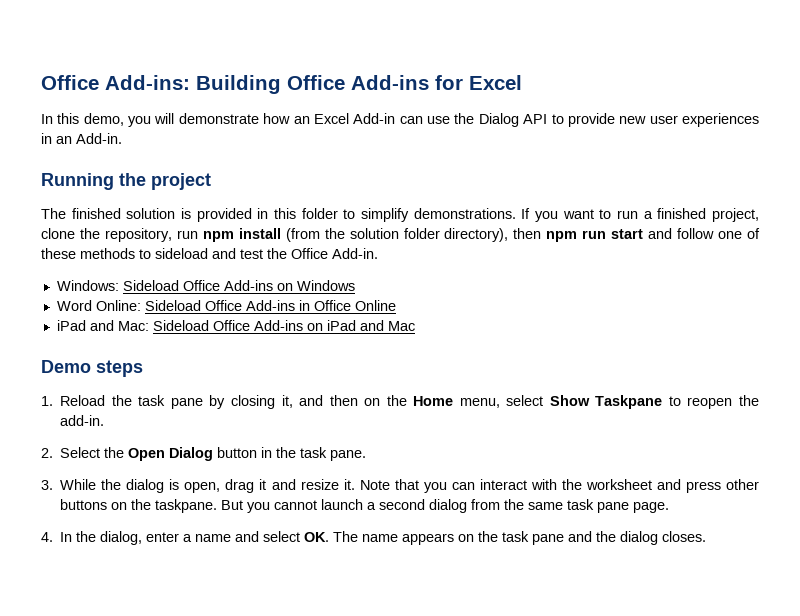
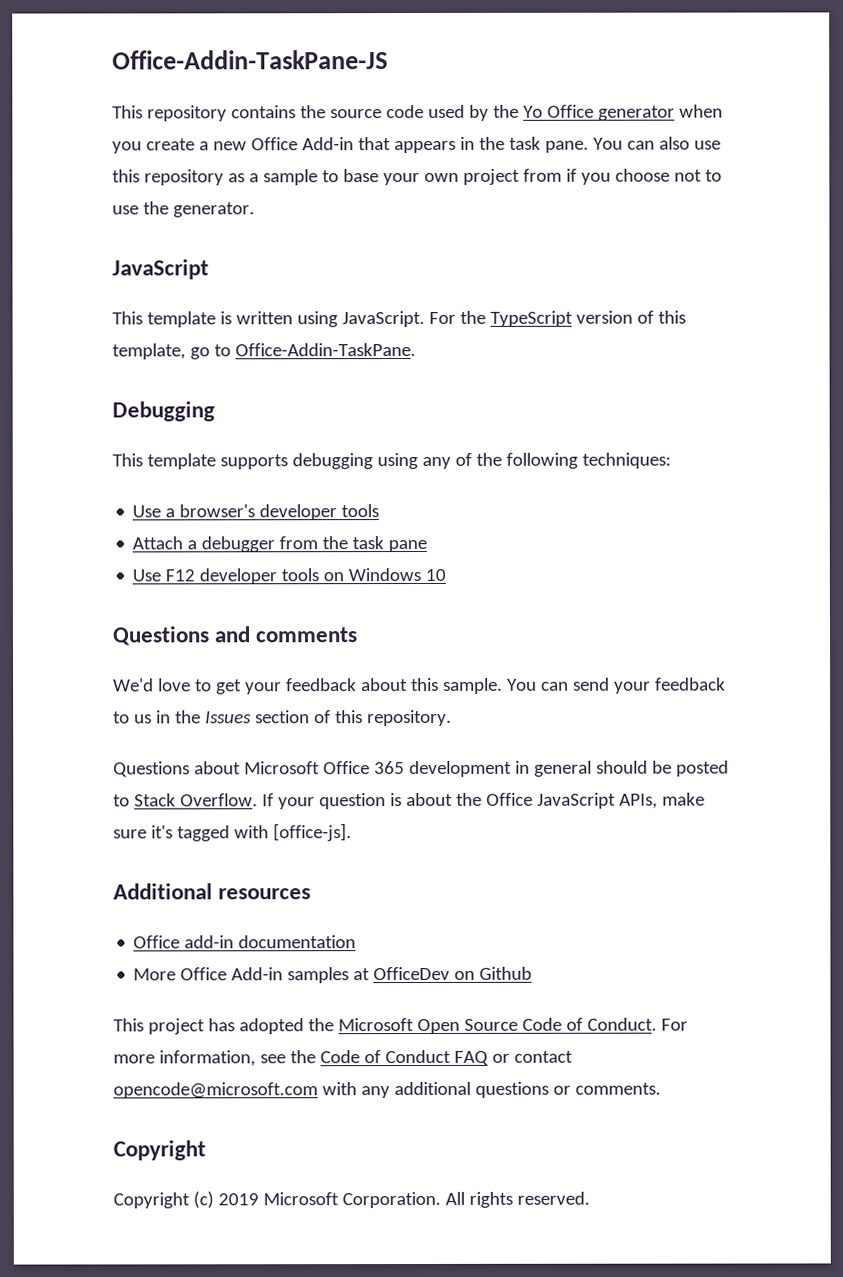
- Office Add-ins: Building Office Add-ins for Excel
- In this demo, you will demonstrate how an Excel Add-in can use the Dialog API to provide new user experiences in an Add-in.
- Running the project
- The finished solution is provided in this folder to simplify demonstrations. If you want to run a finished project, clone the repository, run npm install (from the solution folder directory), then npm run start and follow one of these methods to sideload and test the Office Add-in.
- Windows: Sideload Office Add-ins on Windows
- Word Online: Sideload Office Add-ins in Office Online
- iPad and Mac: Sideload Office Add-ins on iPad and Mac
- Demo steps
- 1. Reload the task pane by closing it, and then on the Home menu, select Show Taskpane to reopen the add-in.
- 2. Select the Open Dialog button in the task pane.
- 3. While the dialog is open, drag it and resize it. Note that you can interact with the worksheet and press other buttons on the taskpane. But you cannot launch a second dialog from the same task pane page.
- 4. In the dialog, enter a name and select OK. The name appears on the task pane and the dialog closes.
+ Office-Addin-TaskPane-JS
+ This repository contains the source code used by the Yo Office generator when you create a new Office Add-in that appears in the task pane. You can also use this repository as a sample to base your own project from if you choose not to use the generator.
+ JavaScript
+ This template is written using JavaScript. For the TypeScript version of this template, go to Office-Addin-TaskPane.
+ Debugging
+ This template supports debugging using any of the following techniques:
+ Use a browser's developer tools
+ Attach a debugger from the task pane
+ Use F12 developer tools on Windows 10
+ Questions and comments
+ We'd love to get your feedback about this sample. You can send your feedback to us in the Issues section of this repository.
+ Questions about Microsoft Office 365 development in general should be posted to Stack Overflow. If your question is about the Office JavaScript APIs, make sure it's tagged with [office-js].
+ Additional resources
+ Office add-in documentation
+ More Office Add-in samples at OfficeDev on Github
+ This project has adopted the Microsoft Open Source Code of Conduct. For more information, see the Code of Conduct FAQ or contact opencode@microsoft.com with any additional questions or comments.
+ Copyright
+ Copyright (c) 2019 Microsoft Corporation. All rights reserved.

